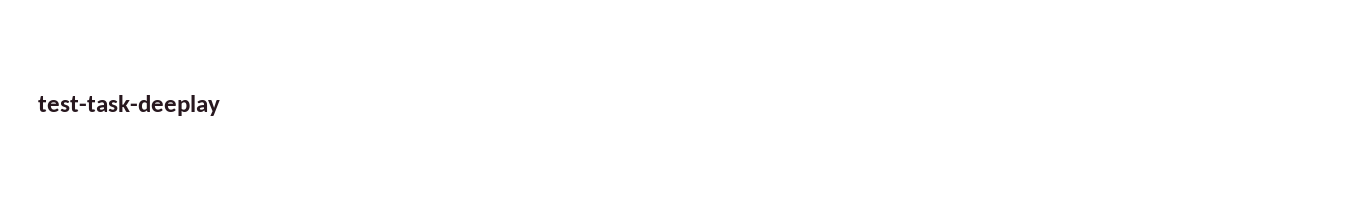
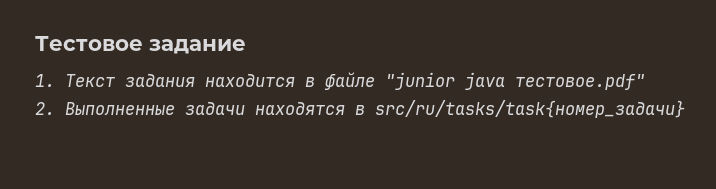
- test-task-deeplay
+ Тестовое задание
+ 1. Текст задания находится в файле "junior java тестовое.pdf"
+ 2. Выполненные задачи находятся в src/ru/tasks/task{номер_задачи}

